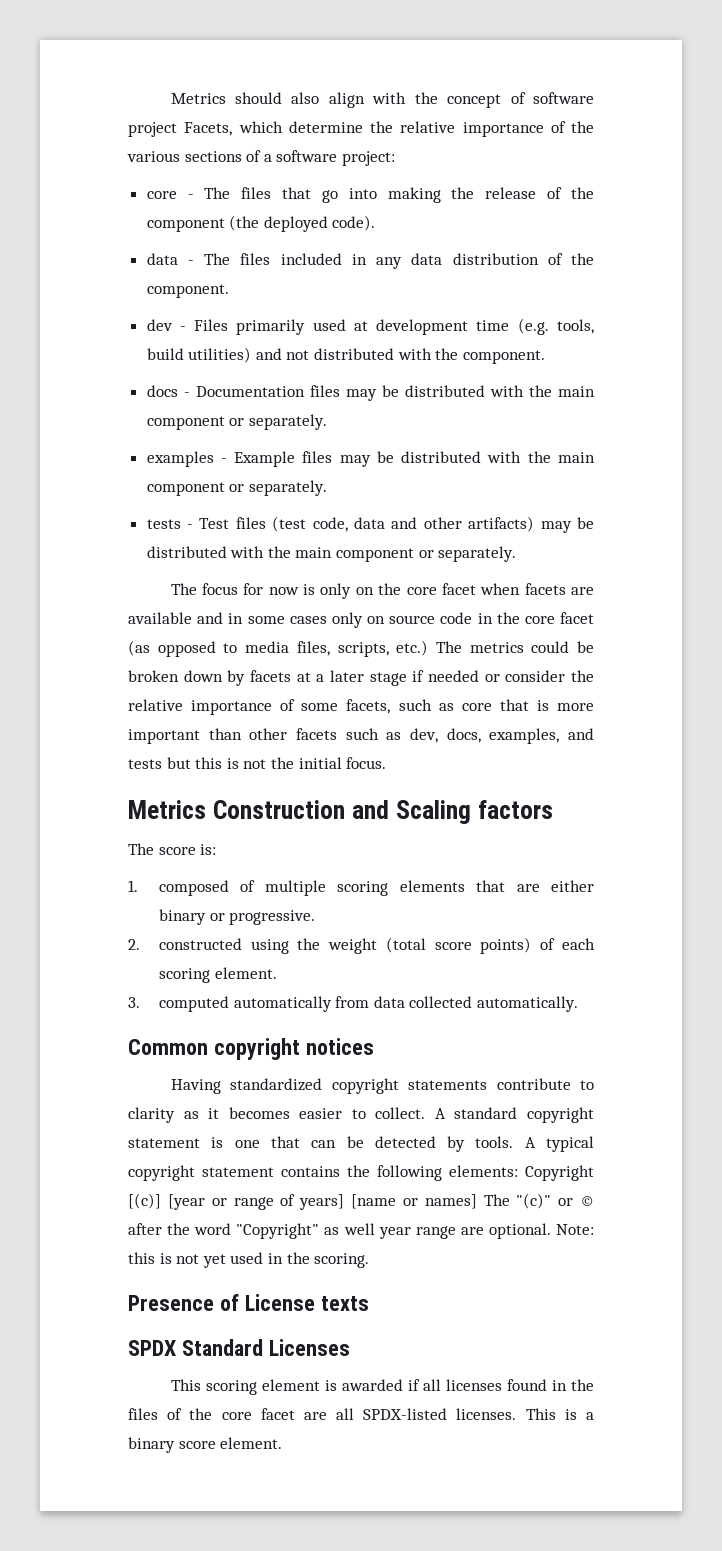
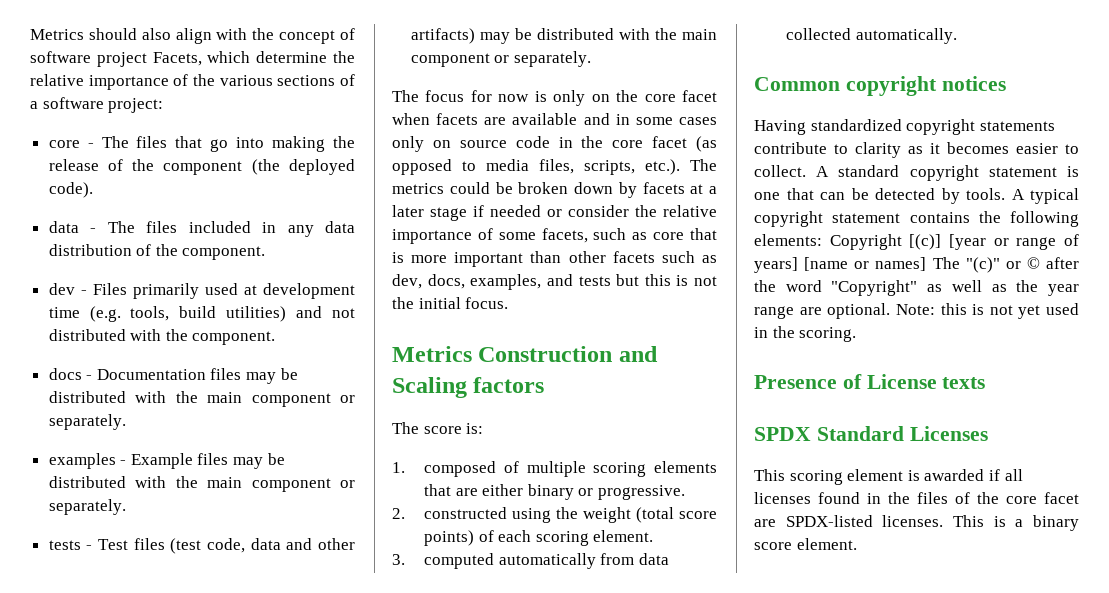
- The focus for now is only on the core facet when facets are available and in some cases only on source code in the core facet (as opposed to media files, scripts, etc.) The metrics could be broken down by facets at a later stage if needed or consider the relative importance of some facets, such as core that is more important than other facets such as dev, docs, examples, and tests but this is not the initial focus.
+ The focus for now is only on the core facet when facets are available and in some cases only on source code in the core facet (as opposed to media files, scripts, etc.). The metrics could be broken down by facets at a later stage if needed or consider the relative importance of some facets, such as core that is more important than other facets such as dev, docs, examples, and tests but this is not the initial focus.
- A typical copyright statement contains the following elements: Copyright [(c)] [year or range of years] [name or names] The "(c)" or © after the word "Copyright" as well year range are optional.
+ A typical copyright statement contains the following elements: Copyright [(c)] [year or range of years] [name or names] The "(c)" or © after the word "Copyright" as well as the year range are optional.
- This scoring element is awarded if all licenses found in the files of the core facet are all SPDX-listed licenses.
+ This scoring element is awarded if all licenses found in the files of the core facet are SPDX-listed licenses.

